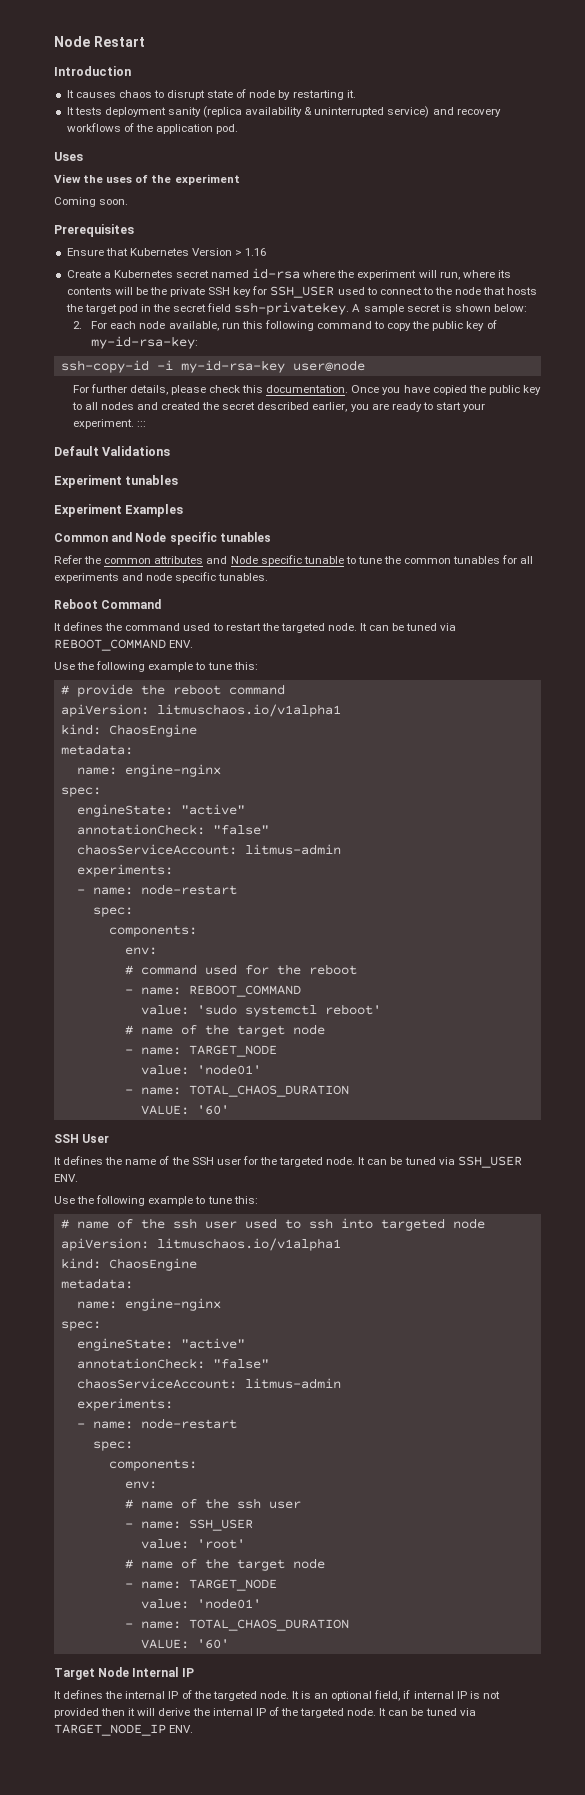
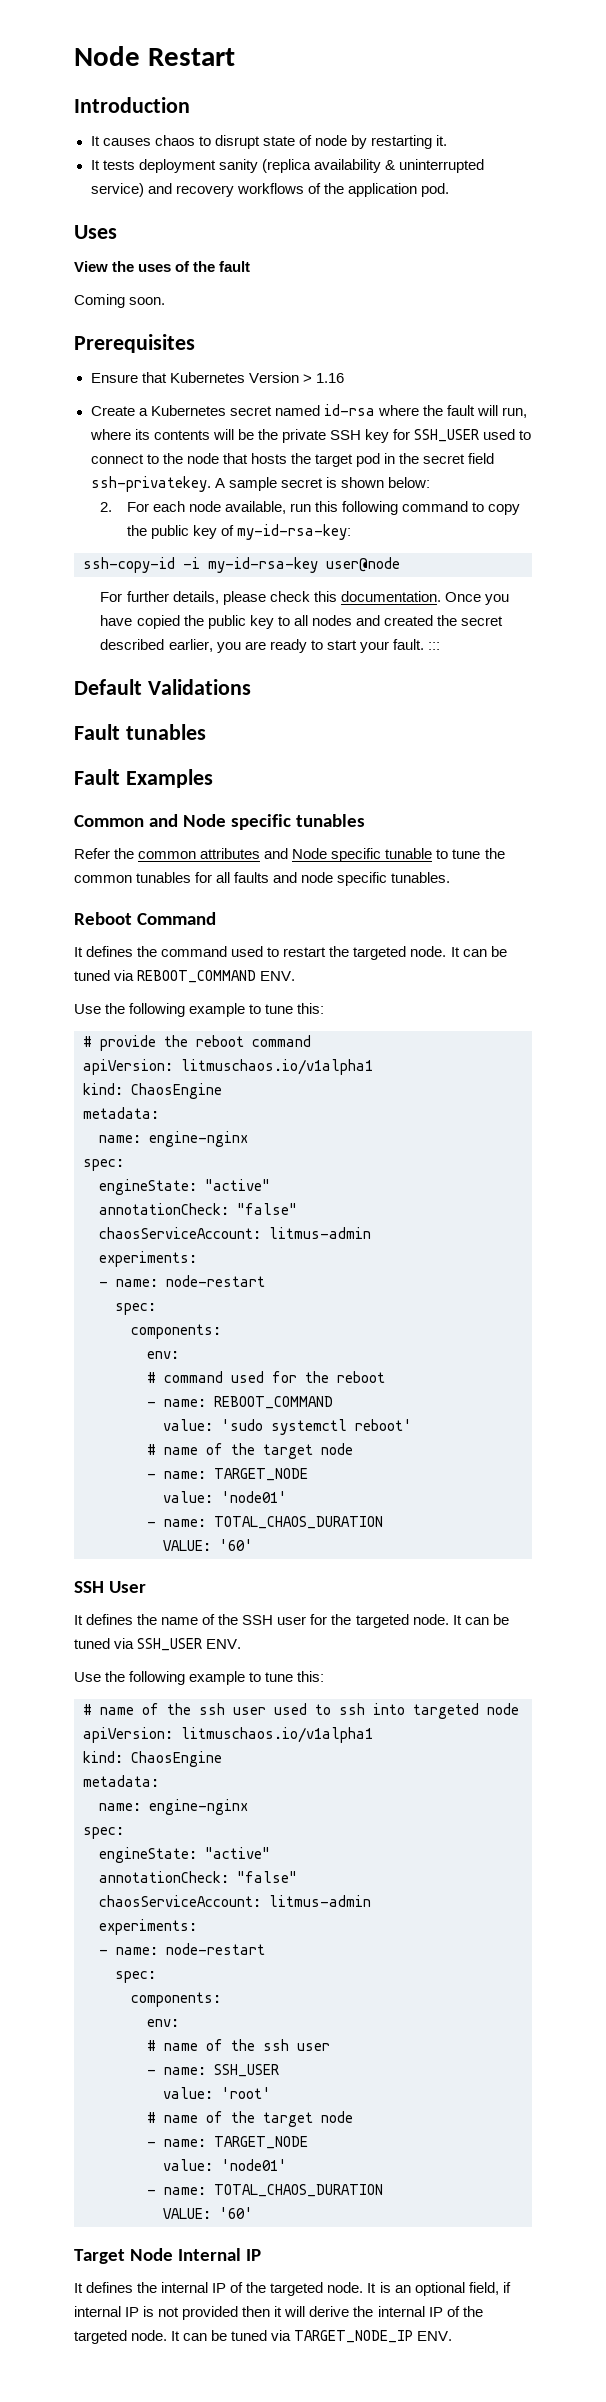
- View the uses of the experiment
+ View the uses of the fault
- Create a Kubernetes secret named id-rsa where the experiment will run, where its contents will be the private SSH key for SSH_USER used to connect to the node that hosts the target pod in the secret field ssh-privatekey.
+ Create a Kubernetes secret named id-rsa where the fault will run, where its contents will be the private SSH key for SSH_USER used to connect to the node that hosts the target pod in the secret field ssh-privatekey.
- Once you have copied the public key to all nodes and created the secret described earlier, you are ready to start your experiment. :::
+ Once you have copied the public key to all nodes and created the secret described earlier, you are ready to start your fault. :::
- Experiment tunables
- Experiment Examples
+ Fault tunables
+ Fault Examples
- Refer the common attributes and Node specific tunable to tune the common tunables for all experiments and node specific tunables.
+ Refer the common attributes and Node specific tunable to tune the common tunables for all faults and node specific tunables.

